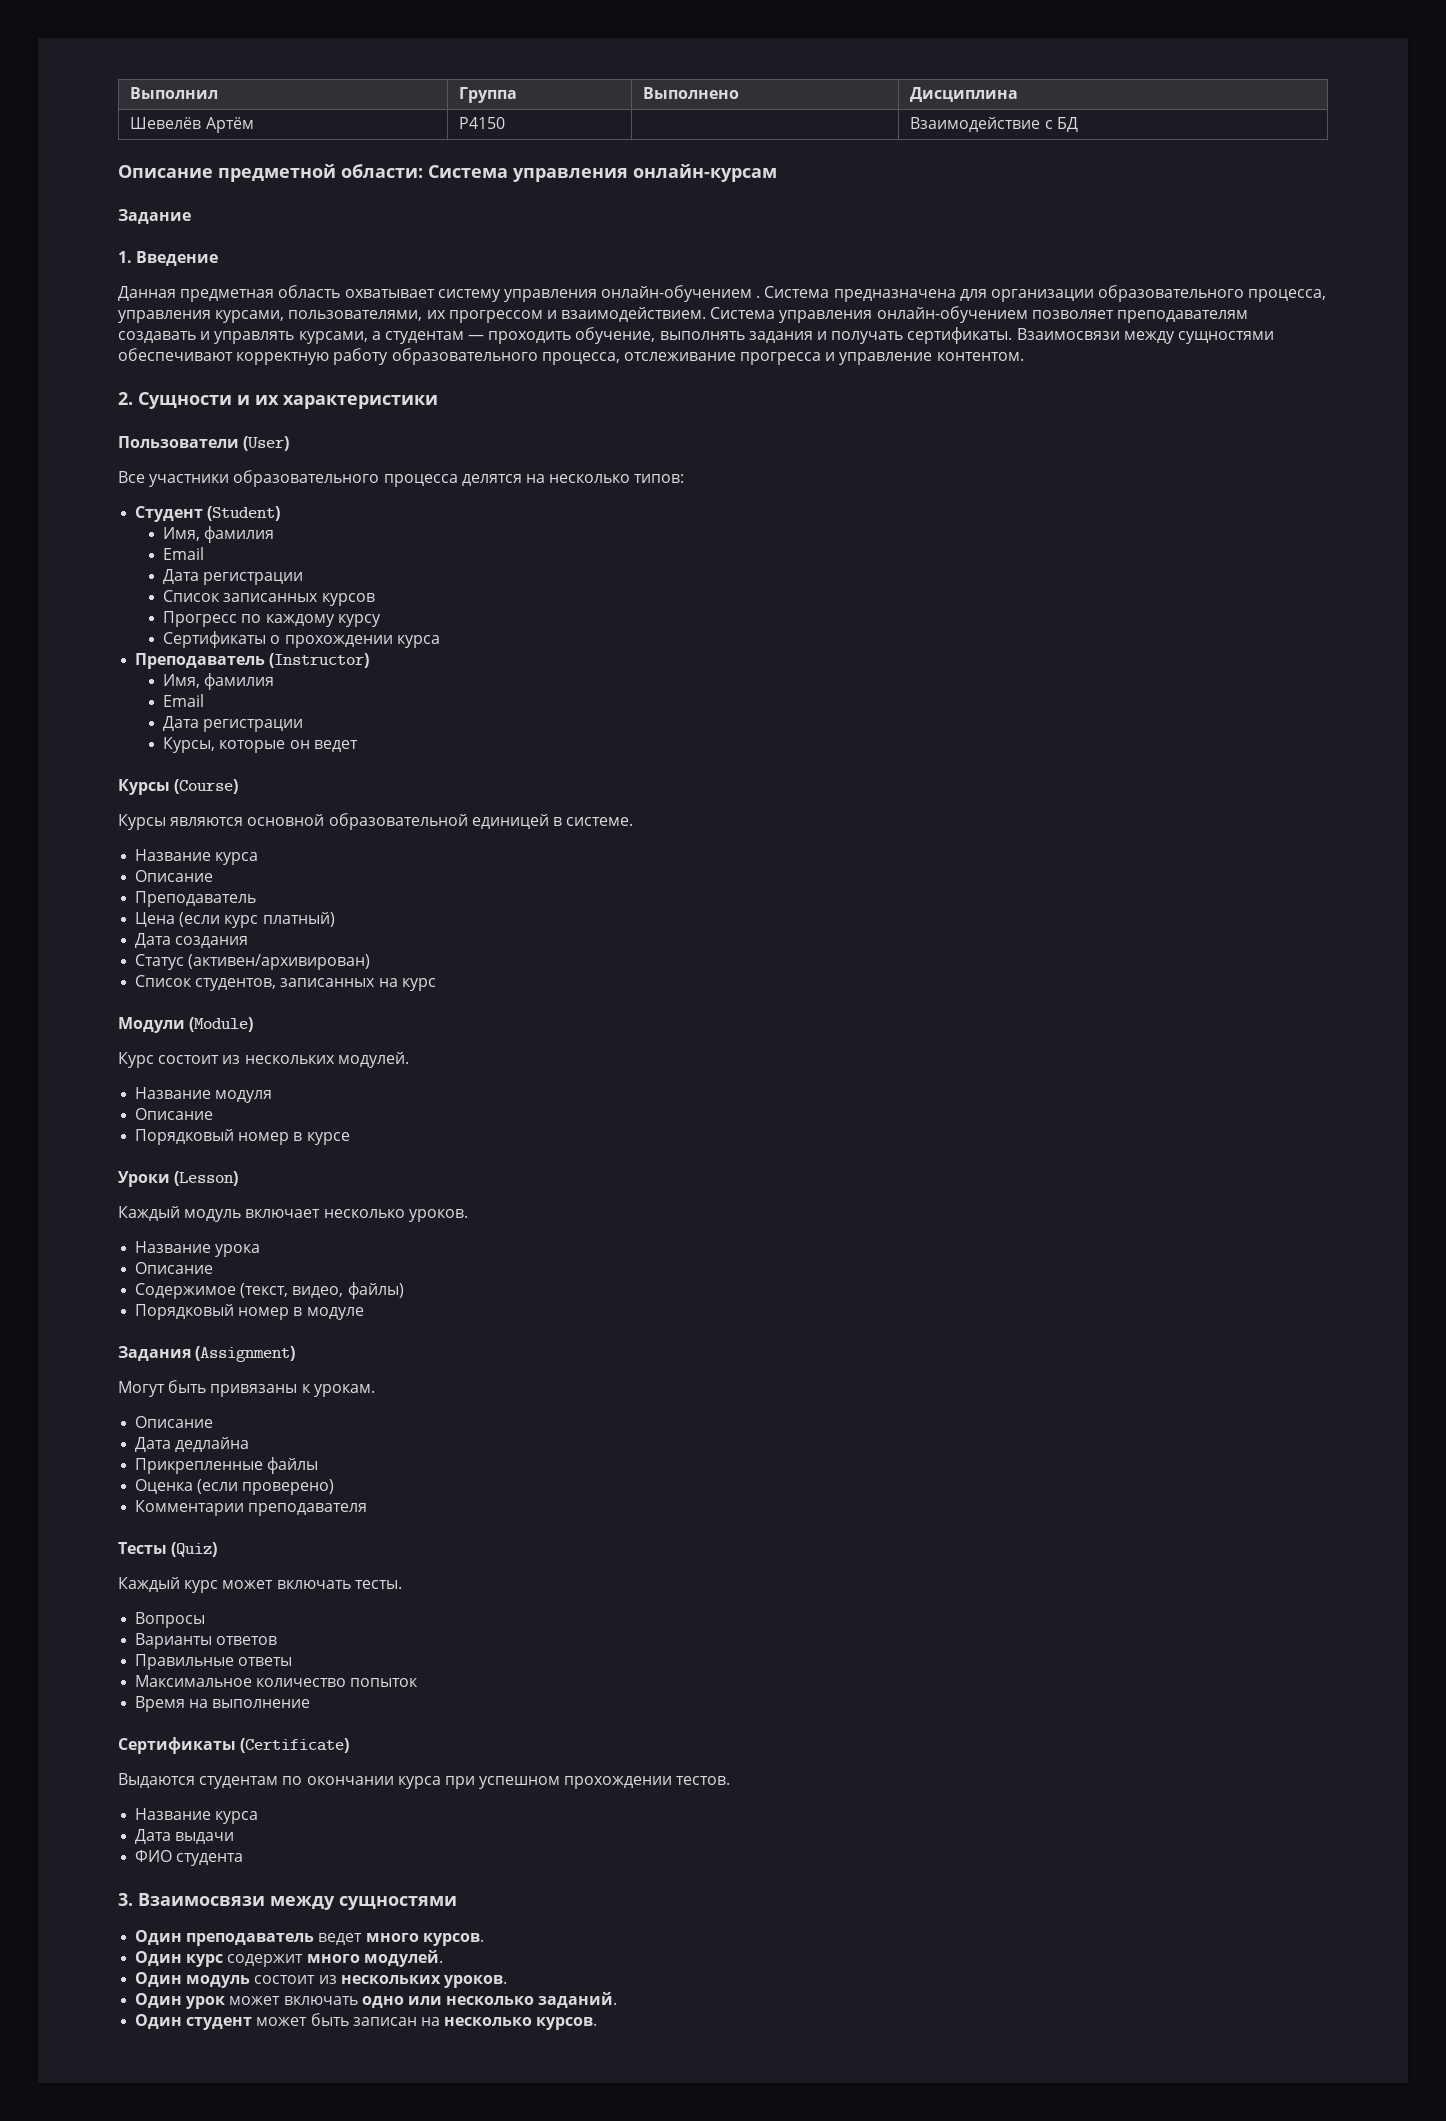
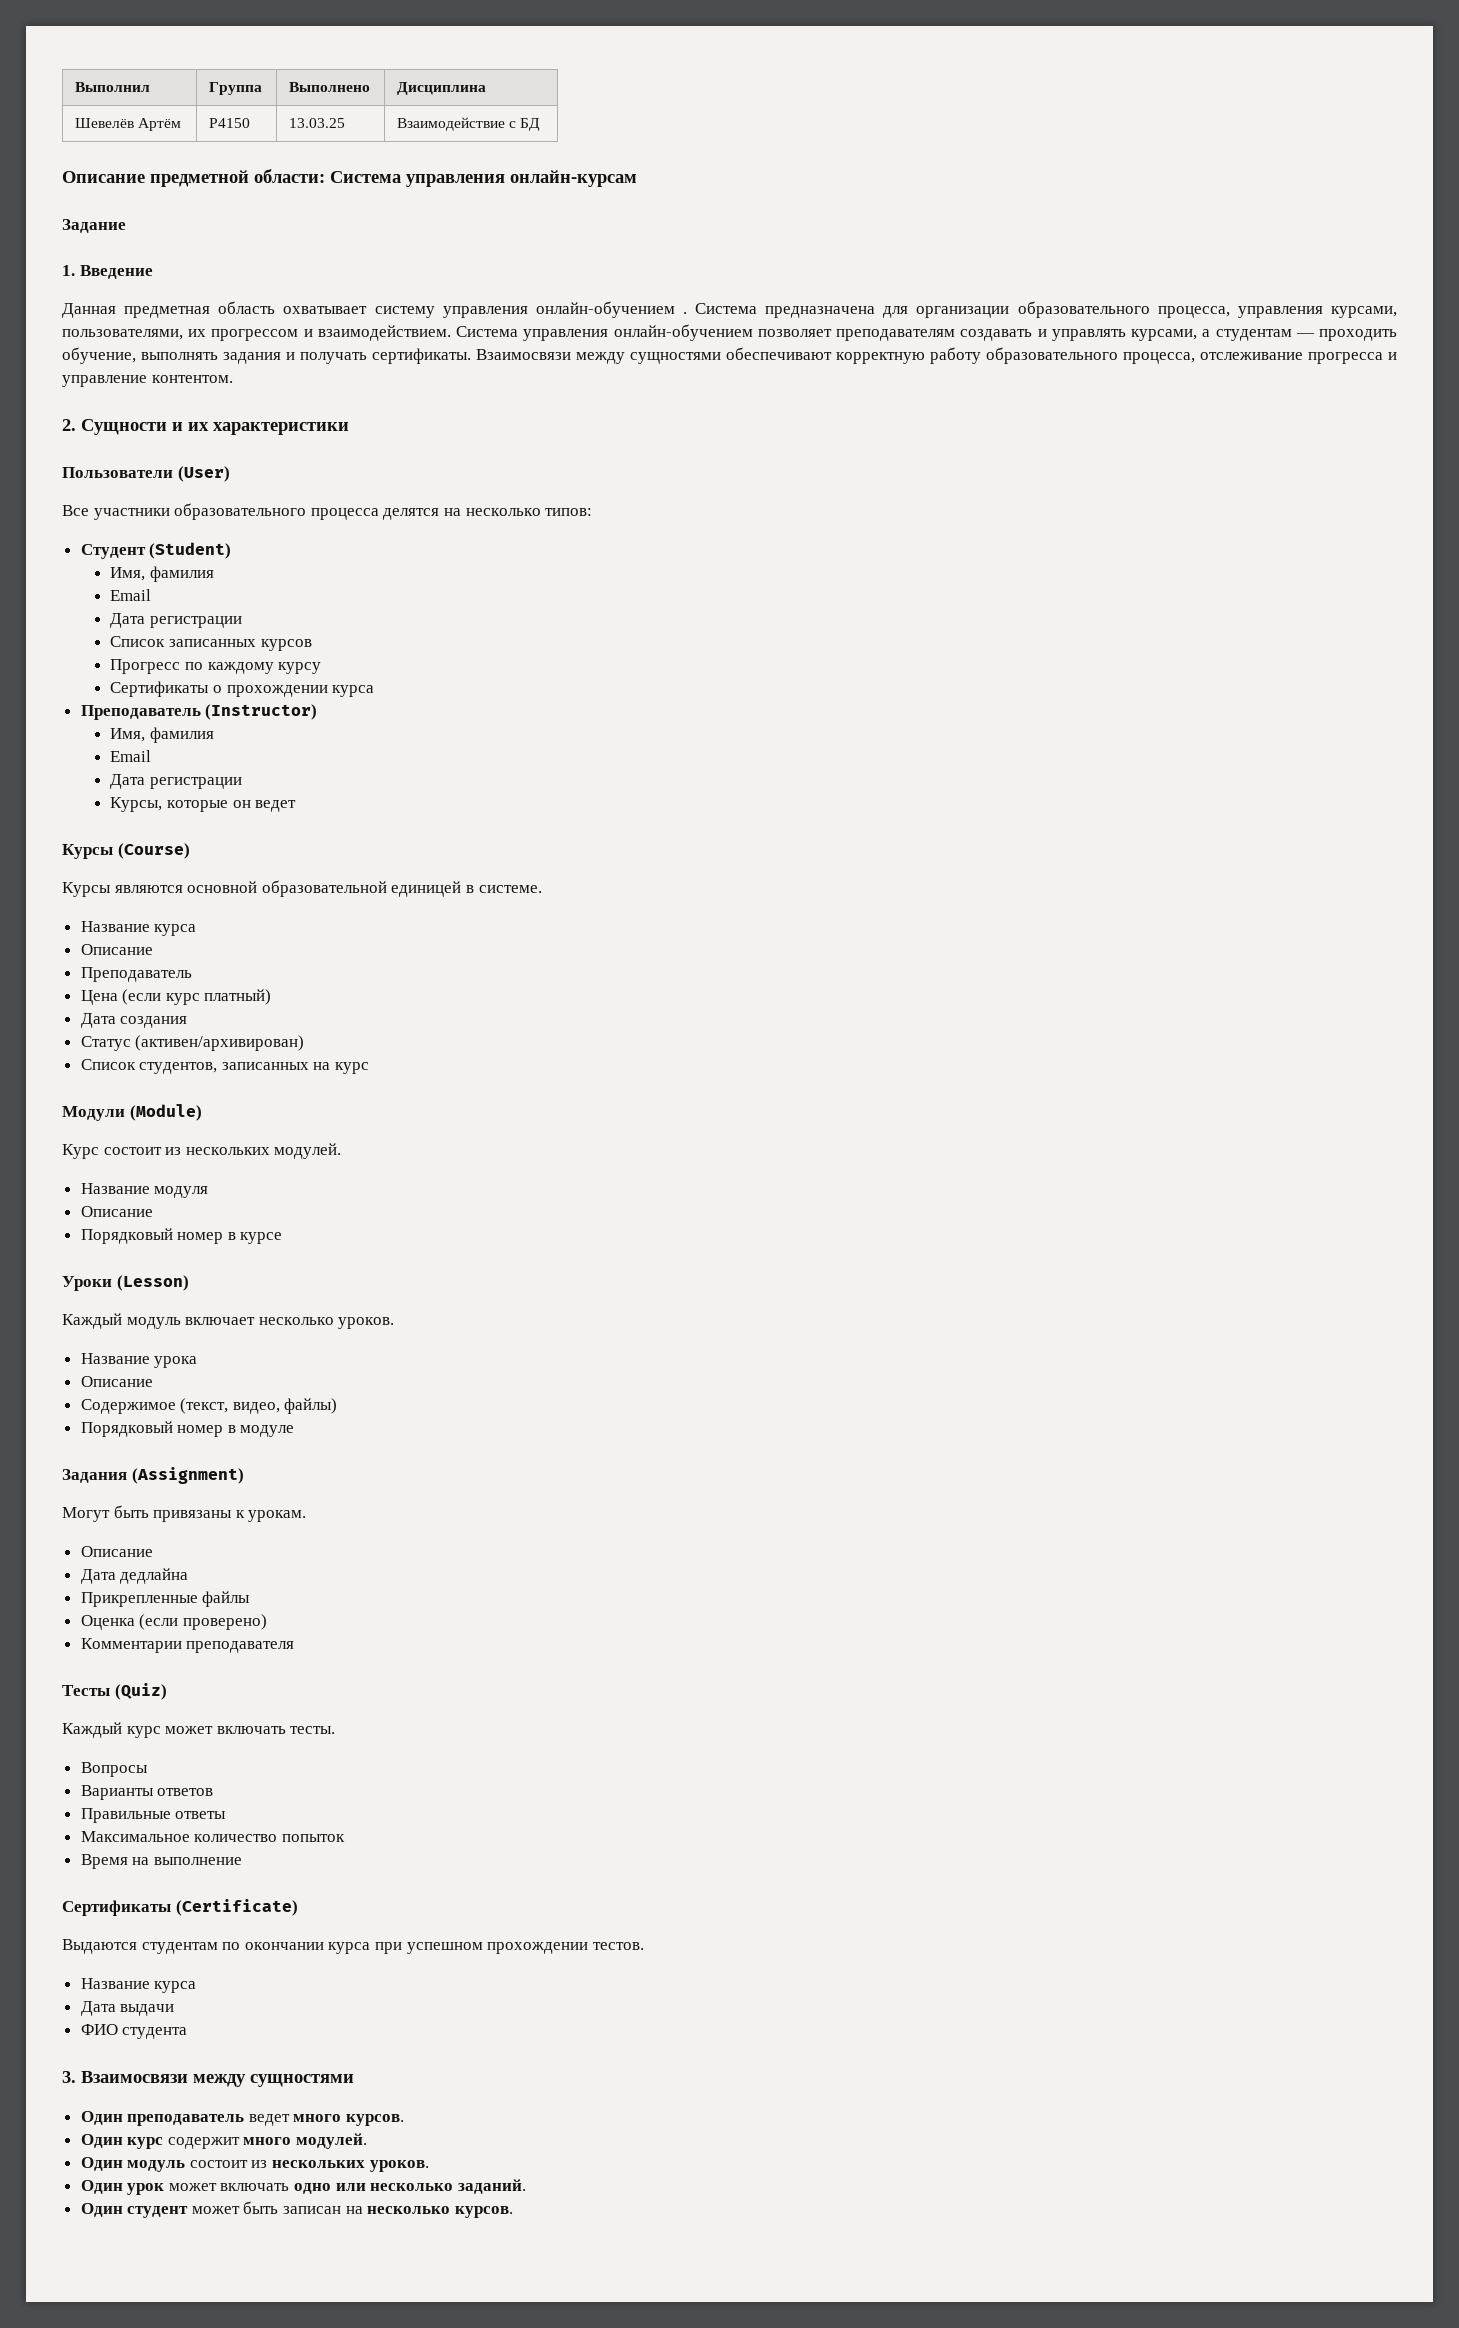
- Шевелёв Артём | P4150 | | Взаимодействие с БД
+ Шевелёв Артём | P4150 | 13.03.25 | Взаимодействие с БД

